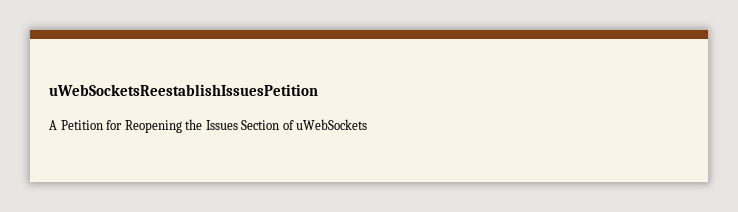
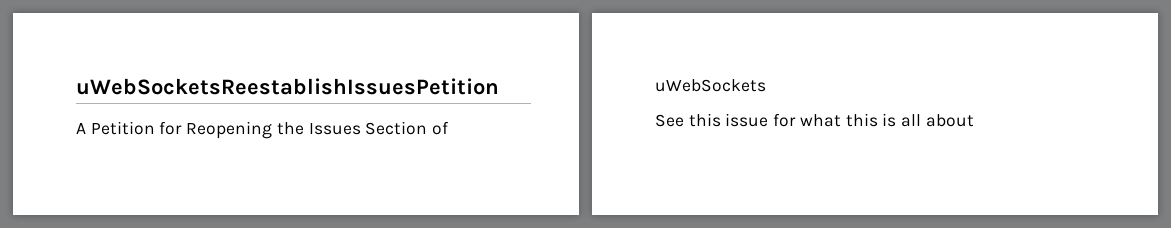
+ See this issue for what this is all about

